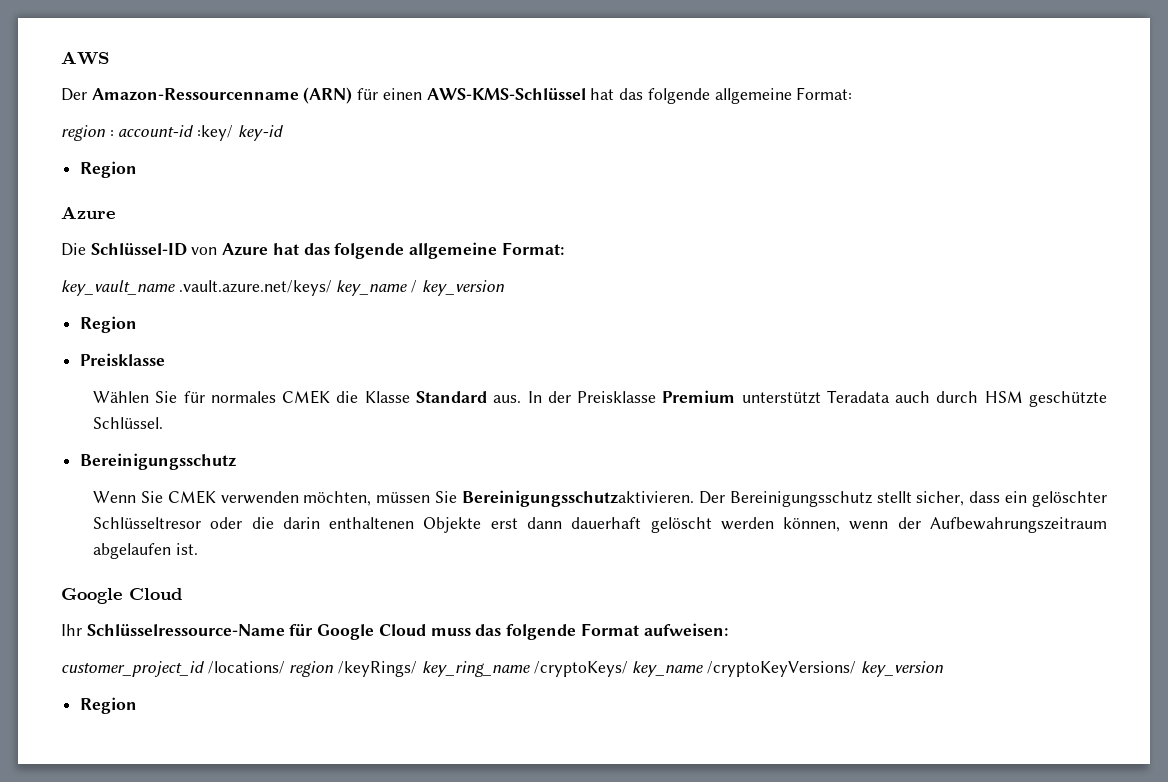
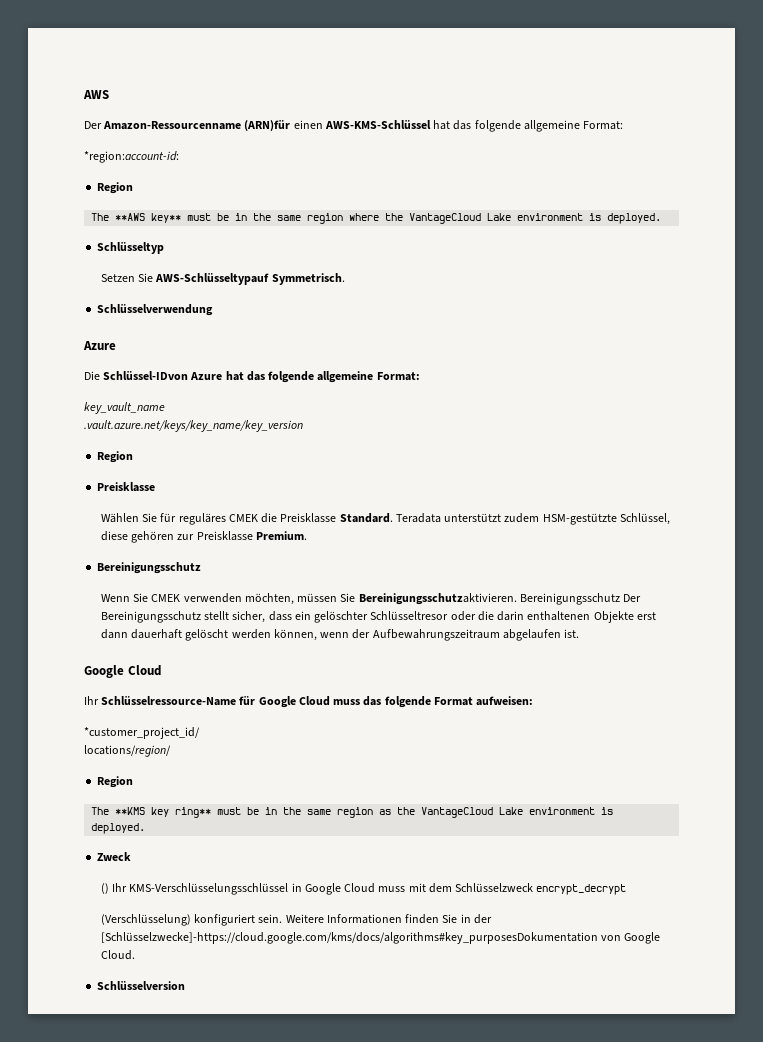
- Der Amazon-Ressourcenname (ARN) für einen AWS-KMS-Schlüssel hat das folgende allgemeine Format:
+ Der Amazon-Ressourcenname (ARN)für einen AWS-KMS-Schlüssel hat das folgende allgemeine Format:
- region : account-id :key/ key-id
+ *region:account-id:
  Region
+ The **AWS key** must be in the same region where the VantageCloud Lake environment is deployed.
+ Schlüsseltyp
+ Setzen Sie AWS-Schlüsseltypauf Symmetrisch.
+ Schlüsselverwendung
- Die Schlüssel-ID von Azure hat das folgende allgemeine Format:
+ Die Schlüssel-IDvon Azure hat das folgende allgemeine Format:
- key_vault_name .vault.azure.net/keys/ key_name / key_version
+ key_vault_name
+ .vault.azure.net/keys/key_name/key_version
- Wählen Sie für normales CMEK die Klasse Standard aus. In der Preisklasse Premium unterstützt Teradata auch durch HSM geschützte Schlüssel.
+ Wählen Sie für reguläres CMEK die Preisklasse Standard. Teradata unterstützt zudem HSM-gestützte Schlüssel, diese gehören zur Preisklasse Premium.
- Der Bereinigungsschutz stellt sicher, dass ein gelöschter Schlüsseltresor oder die darin enthaltenen Objekte erst dann dauerhaft gelöscht werden können, wenn der Aufbewahrungszeitraum abgelaufen ist.
+ Bereinigungsschutz Der Bereinigungsschutz stellt sicher, dass ein gelöschter Schlüsseltresor oder die darin enthaltenen Objekte erst dann dauerhaft gelöscht werden können, wenn der Aufbewahrungszeitraum abgelaufen ist.
- customer_project_id /locations/ region /keyRings/ key_ring_name /cryptoKeys/ key_name /cryptoKeyVersions/ key_version
+ *customer_project_id/
+ locations/region/
  Region
+ The **KMS key ring** must be in the same region as the VantageCloud Lake environment is deployed.
+ Zweck
+ () Ihr KMS-Verschlüsselungsschlüssel in Google Cloud muss mit dem Schlüsselzweck encrypt_decrypt
+ (Verschlüsselung) konfiguriert sein. Weitere Informationen finden Sie in der [Schlüsselzwecke]-https://cloud.google.com/kms/docs/algorithms#key_purposesDokumentation von Google Cloud.
+ Schlüsselversion

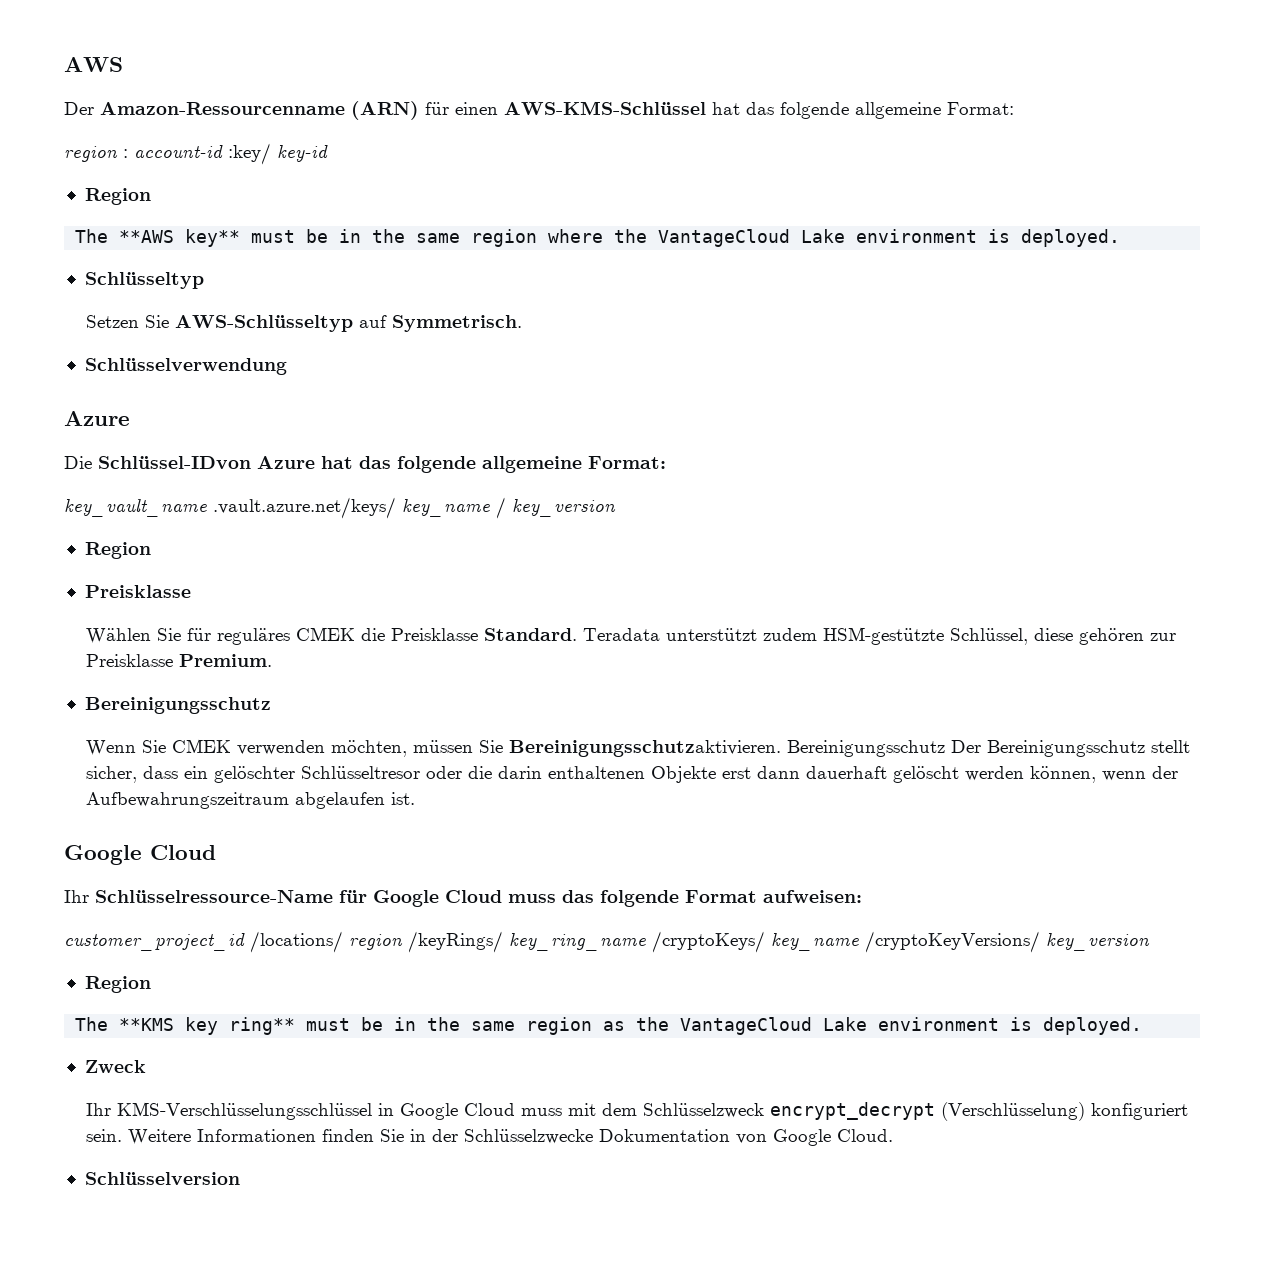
- Der Amazon-Ressourcenname (ARN)für einen AWS-KMS-Schlüssel hat das folgende allgemeine Format:
+ Der Amazon-Ressourcenname (ARN) für einen AWS-KMS-Schlüssel hat das folgende allgemeine Format:
- *region:account-id:
+ region : account-id :key/ key-id
- Setzen Sie AWS-Schlüsseltypauf Symmetrisch.
+ Setzen Sie AWS-Schlüsseltyp auf Symmetrisch.
- key_vault_name
- .vault.azure.net/keys/key_name/key_version
+ key_vault_name .vault.azure.net/keys/ key_name / key_version
- *customer_project_id/
- locations/region/
+ customer_project_id /locations/ region /keyRings/ key_ring_name /cryptoKeys/ key_name /cryptoKeyVersions/ key_version
- () Ihr KMS-Verschlüsselungsschlüssel in Google Cloud muss mit dem Schlüsselzweck encrypt_decrypt
- (Verschlüsselung) konfiguriert sein.
+ Ihr KMS-Verschlüsselungsschlüssel in Google Cloud muss mit dem Schlüsselzweck encrypt_decrypt (Verschlüsselung) konfiguriert sein.
- Weitere Informationen finden Sie in der [Schlüsselzwecke]-https://cloud.google.com/kms/docs/algorithms#key_purposesDokumentation von Google Cloud.
+ Weitere Informationen finden Sie in der Schlüsselzwecke Dokumentation von Google Cloud.

